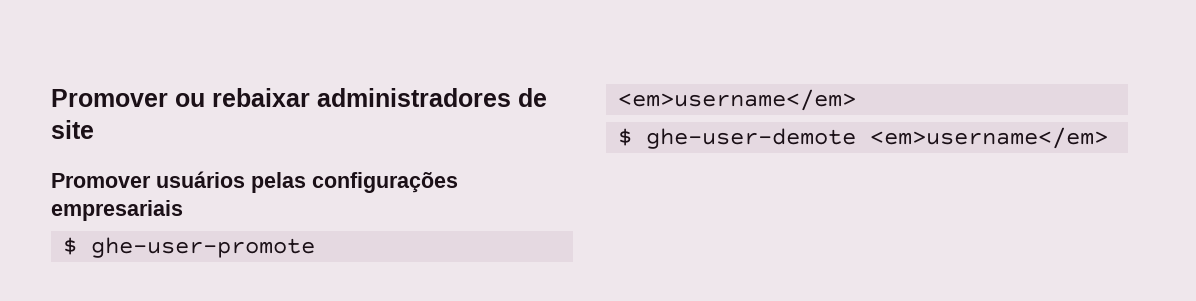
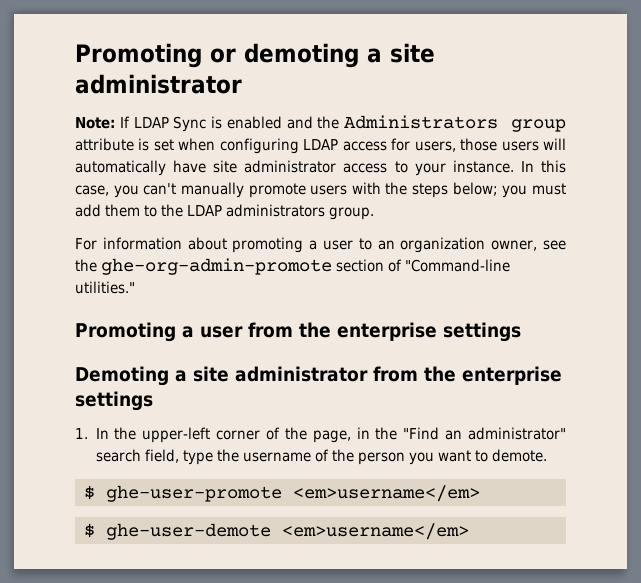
- Promover ou rebaixar administradores de site
- Promover usuários pelas configurações empresariais
+ Promoting or demoting a site administrator
+ Note: If LDAP Sync is enabled and the Administrators group attribute is set when configuring LDAP access for users, those users will automatically have site administrator access to your instance. In this case, you can't manually promote users with the steps below; you must add them to the LDAP administrators group.
+ For information about promoting a user to an organization owner, see the ghe-org-admin-promote section of "Command-line utilities."
+ Promoting a user from the enterprise settings
+ Demoting a site administrator from the enterprise settings
+ 1. In the upper-left corner of the page, in the "Find an administrator" search field, type the username of the person you want to demote.

